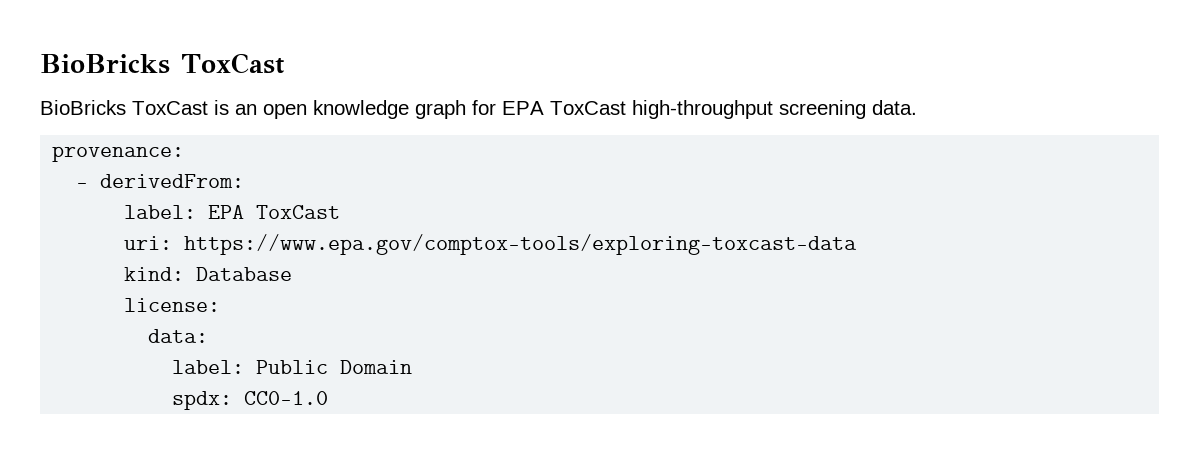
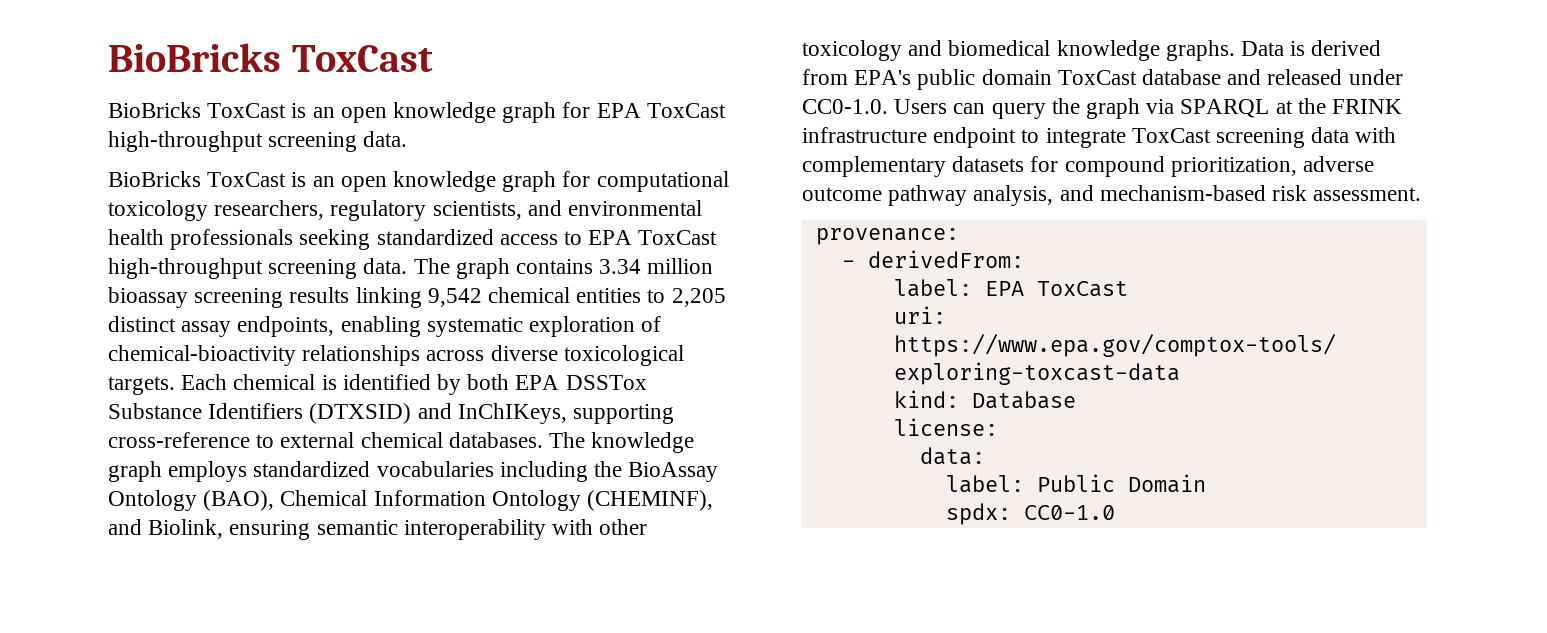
+ BioBricks ToxCast is an open knowledge graph for computational toxicology researchers, regulatory scientists, and environmental health professionals seeking standardized access to EPA ToxCast high-throughput screening data. The graph contains 3.34 million bioassay screening results linking 9,542 chemical entities to 2,205 distinct assay endpoints, enabling systematic exploration of chemical-bioactivity relationships across diverse toxicological targets. Each chemical is identified by both EPA DSSTox Substance Identifiers (DTXSID) and InChIKeys, supporting cross-reference to external chemical databases. The knowledge graph employs standardized vocabularies including the BioAssay Ontology (BAO), Chemical Information Ontology (CHEMINF), and Biolink, ensuring semantic interoperability with other toxicology and biomedical knowledge graphs. Data is derived from EPA's public domain ToxCast database and released under CC0-1.0. Users can query the graph via SPARQL at the FRINK infrastructure endpoint to integrate ToxCast screening data with complementary datasets for compound prioritization, adverse outcome pathway analysis, and mechanism-based risk assessment.

